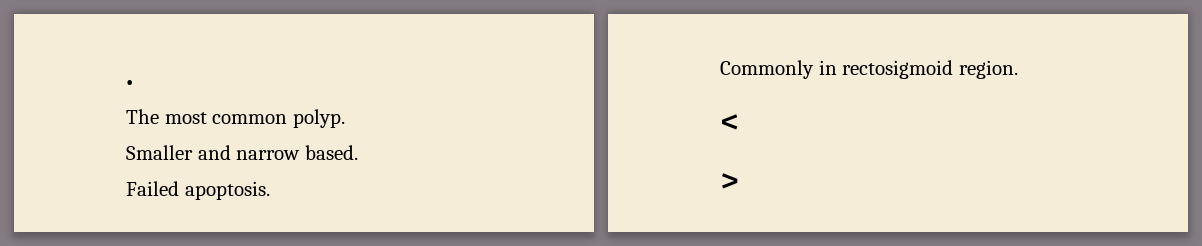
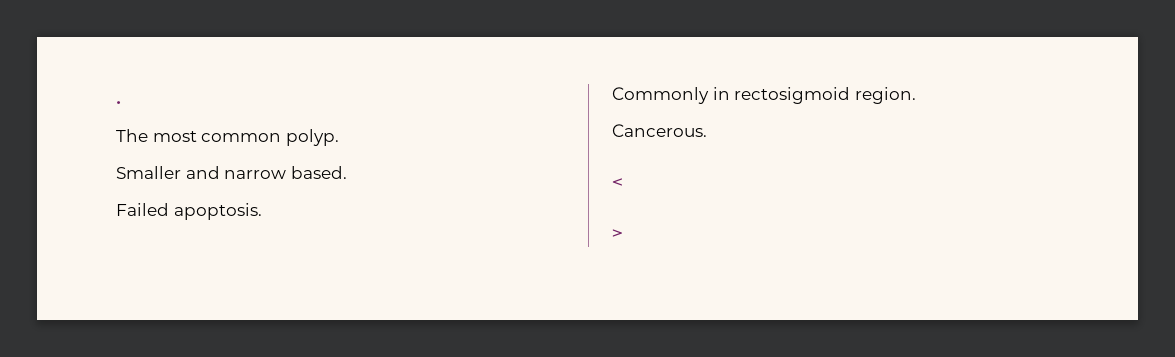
+ Cancerous.

